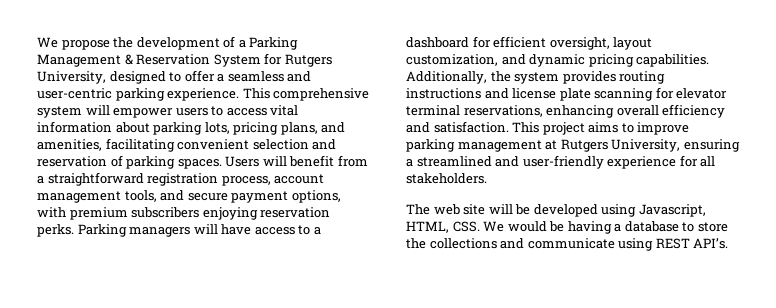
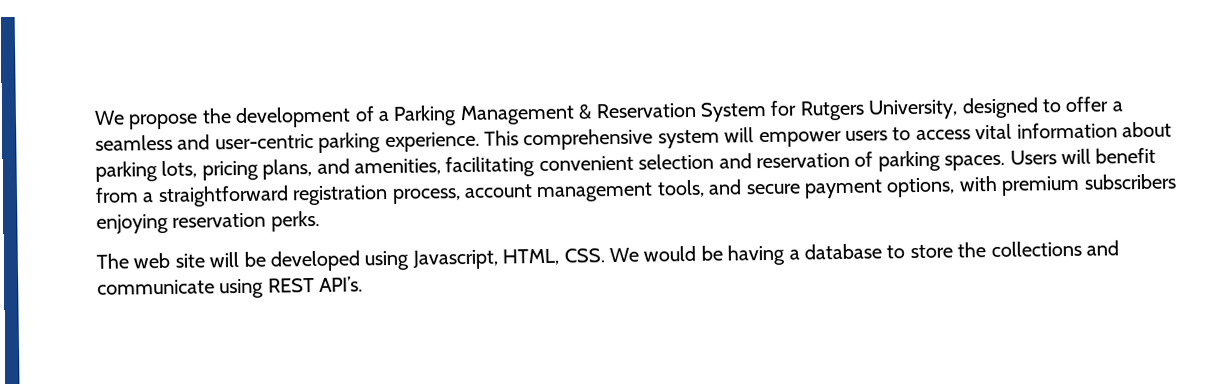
- Parking managers will have access to a dashboard for efficient oversight, layout customization, and dynamic pricing capabilities. Additionally, the system provides routing instructions and license plate scanning for elevator terminal reservations, enhancing overall efficiency and satisfaction. This project aims to improve parking management at Rutgers University, ensuring a streamlined and user-friendly experience for all stakeholders.

